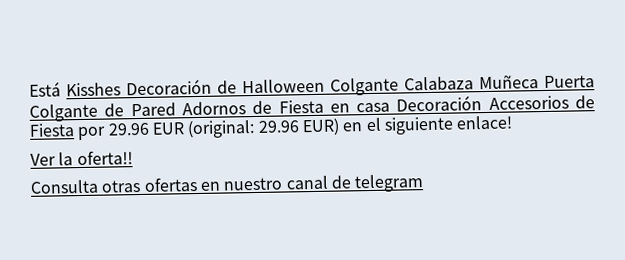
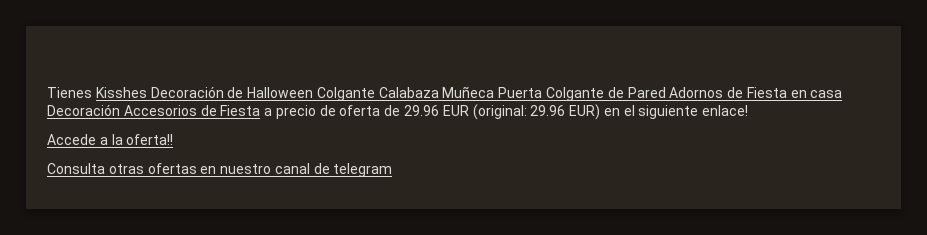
- Está Kisshes Decoración de Halloween Colgante Calabaza Muñeca Puerta Colgante de Pared Adornos de Fiesta en casa Decoración Accesorios de Fiesta por 29.96 EUR (original: 29.96 EUR) en el siguiente enlace!
+ Tienes Kisshes Decoración de Halloween Colgante Calabaza Muñeca Puerta Colgante de Pared Adornos de Fiesta en casa Decoración Accesorios de Fiesta a precio de oferta de 29.96 EUR (original: 29.96 EUR) en el siguiente enlace!
- Ver la oferta!!
+ Accede a la oferta!!

